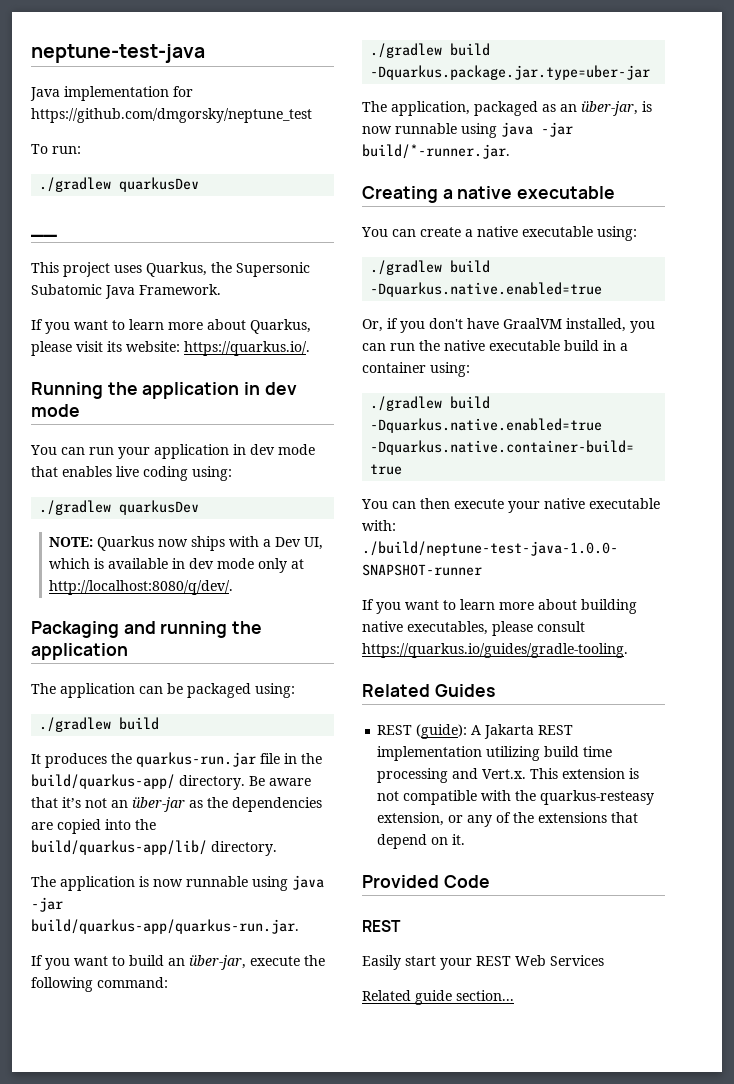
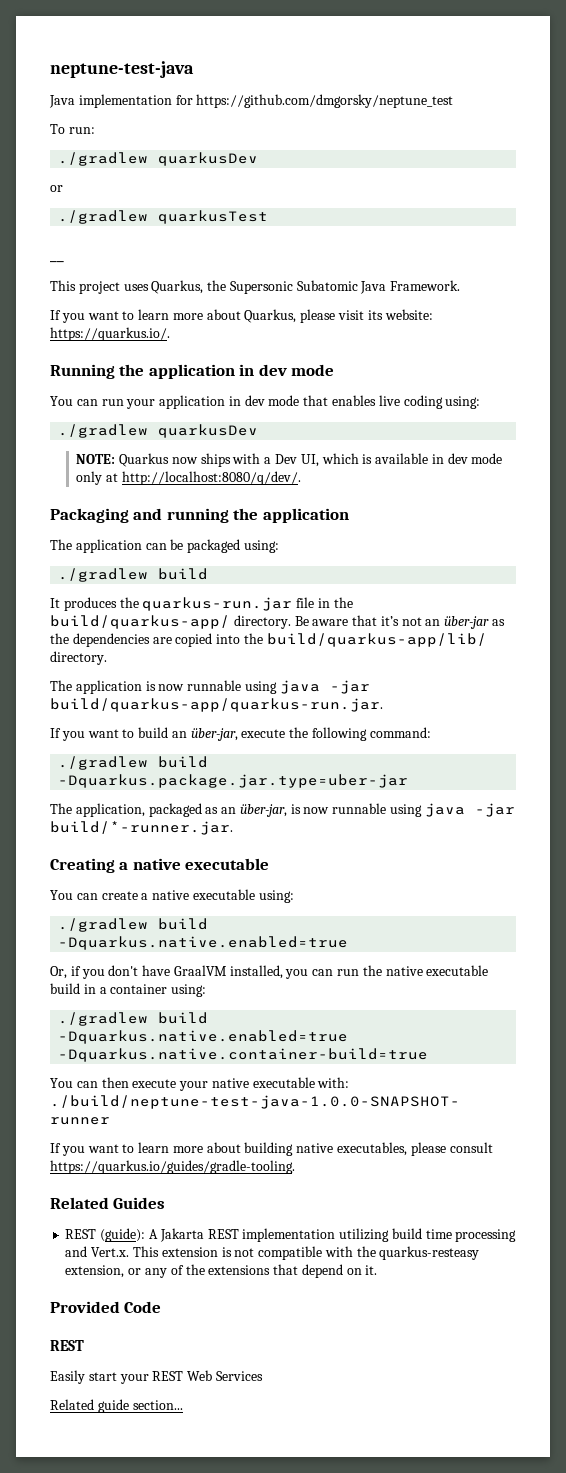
  To run:
  ./gradlew quarkusDev
+ or
+ ./gradlew quarkusTest

